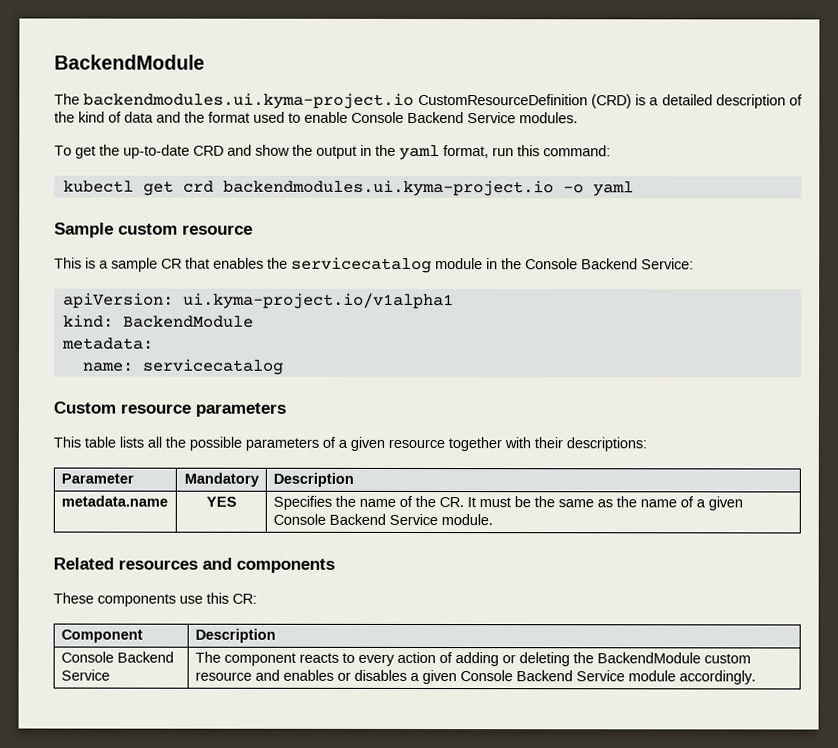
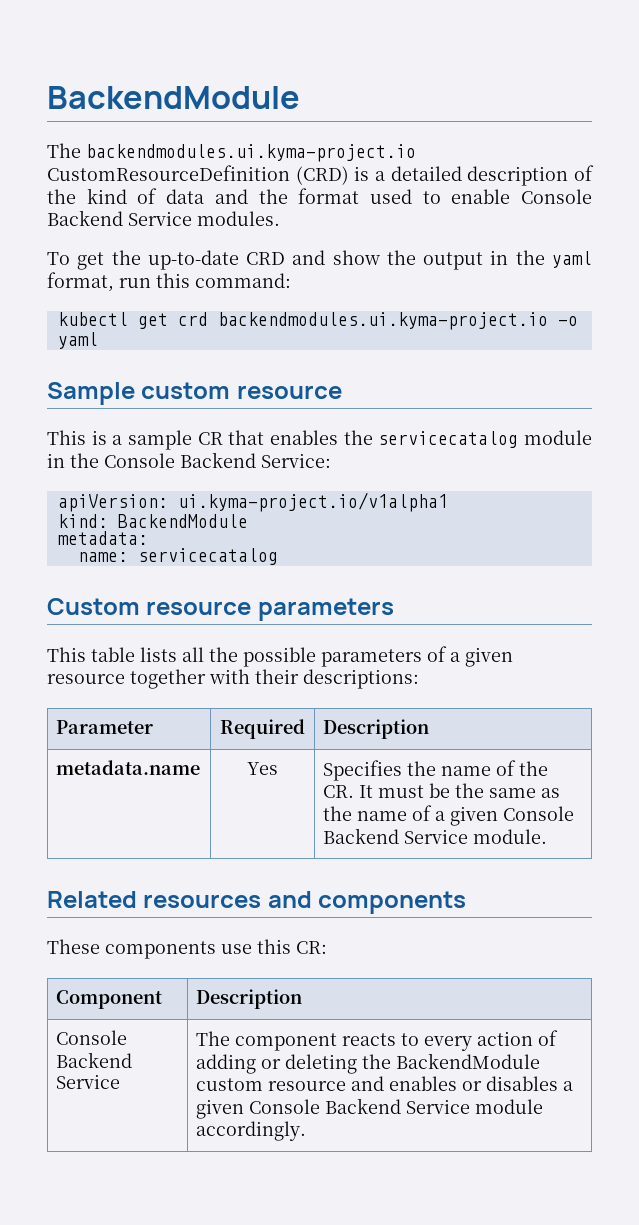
- Parameter | Mandatory | Description
+ Parameter | Required | Description
- metadata.name | YES | Specifies the name of the CR. It must be the same as the name of a given Console Backend Service module.
+ metadata.name | Yes | Specifies the name of the CR. It must be the same as the name of a given Console Backend Service module.

